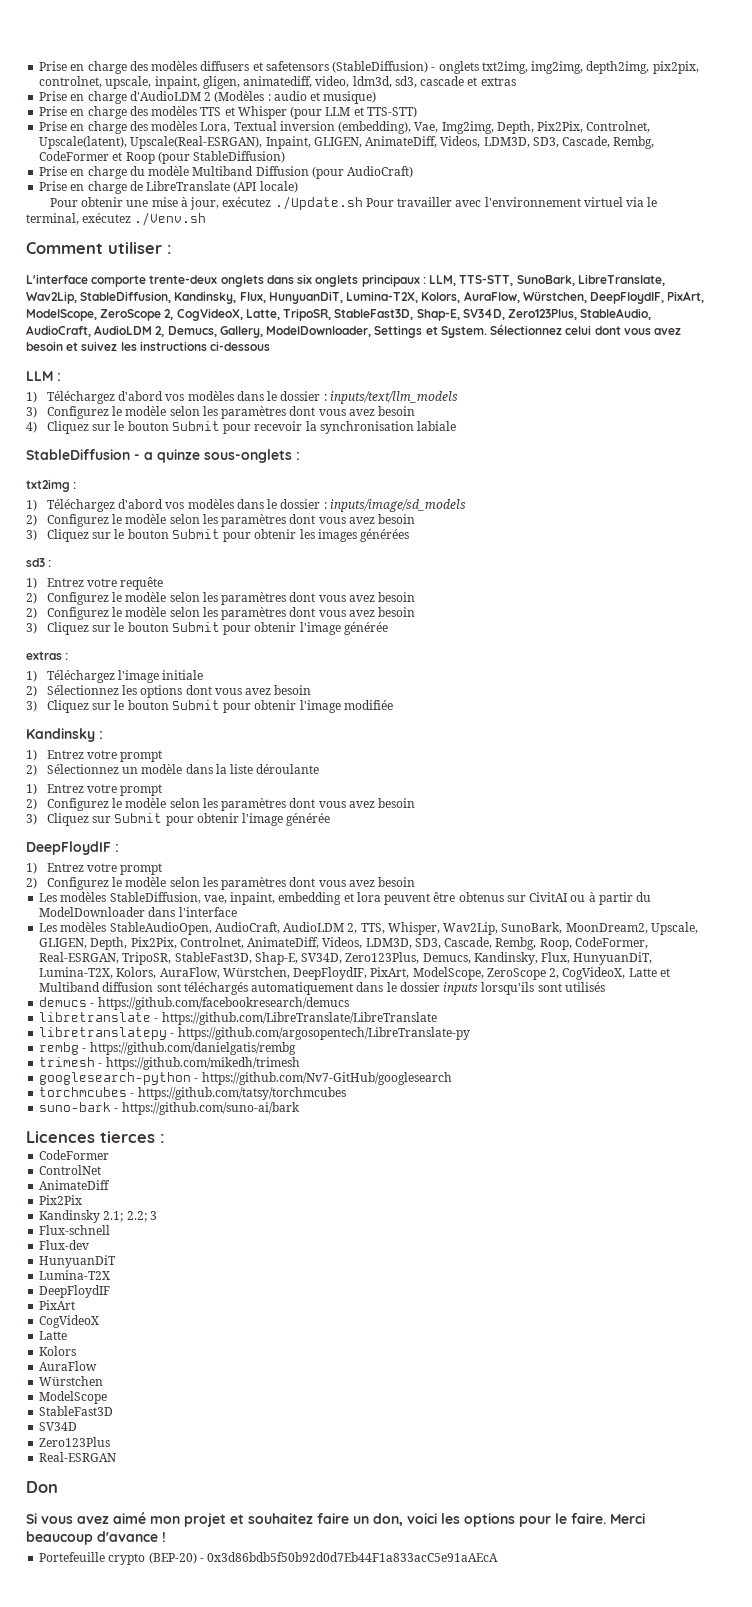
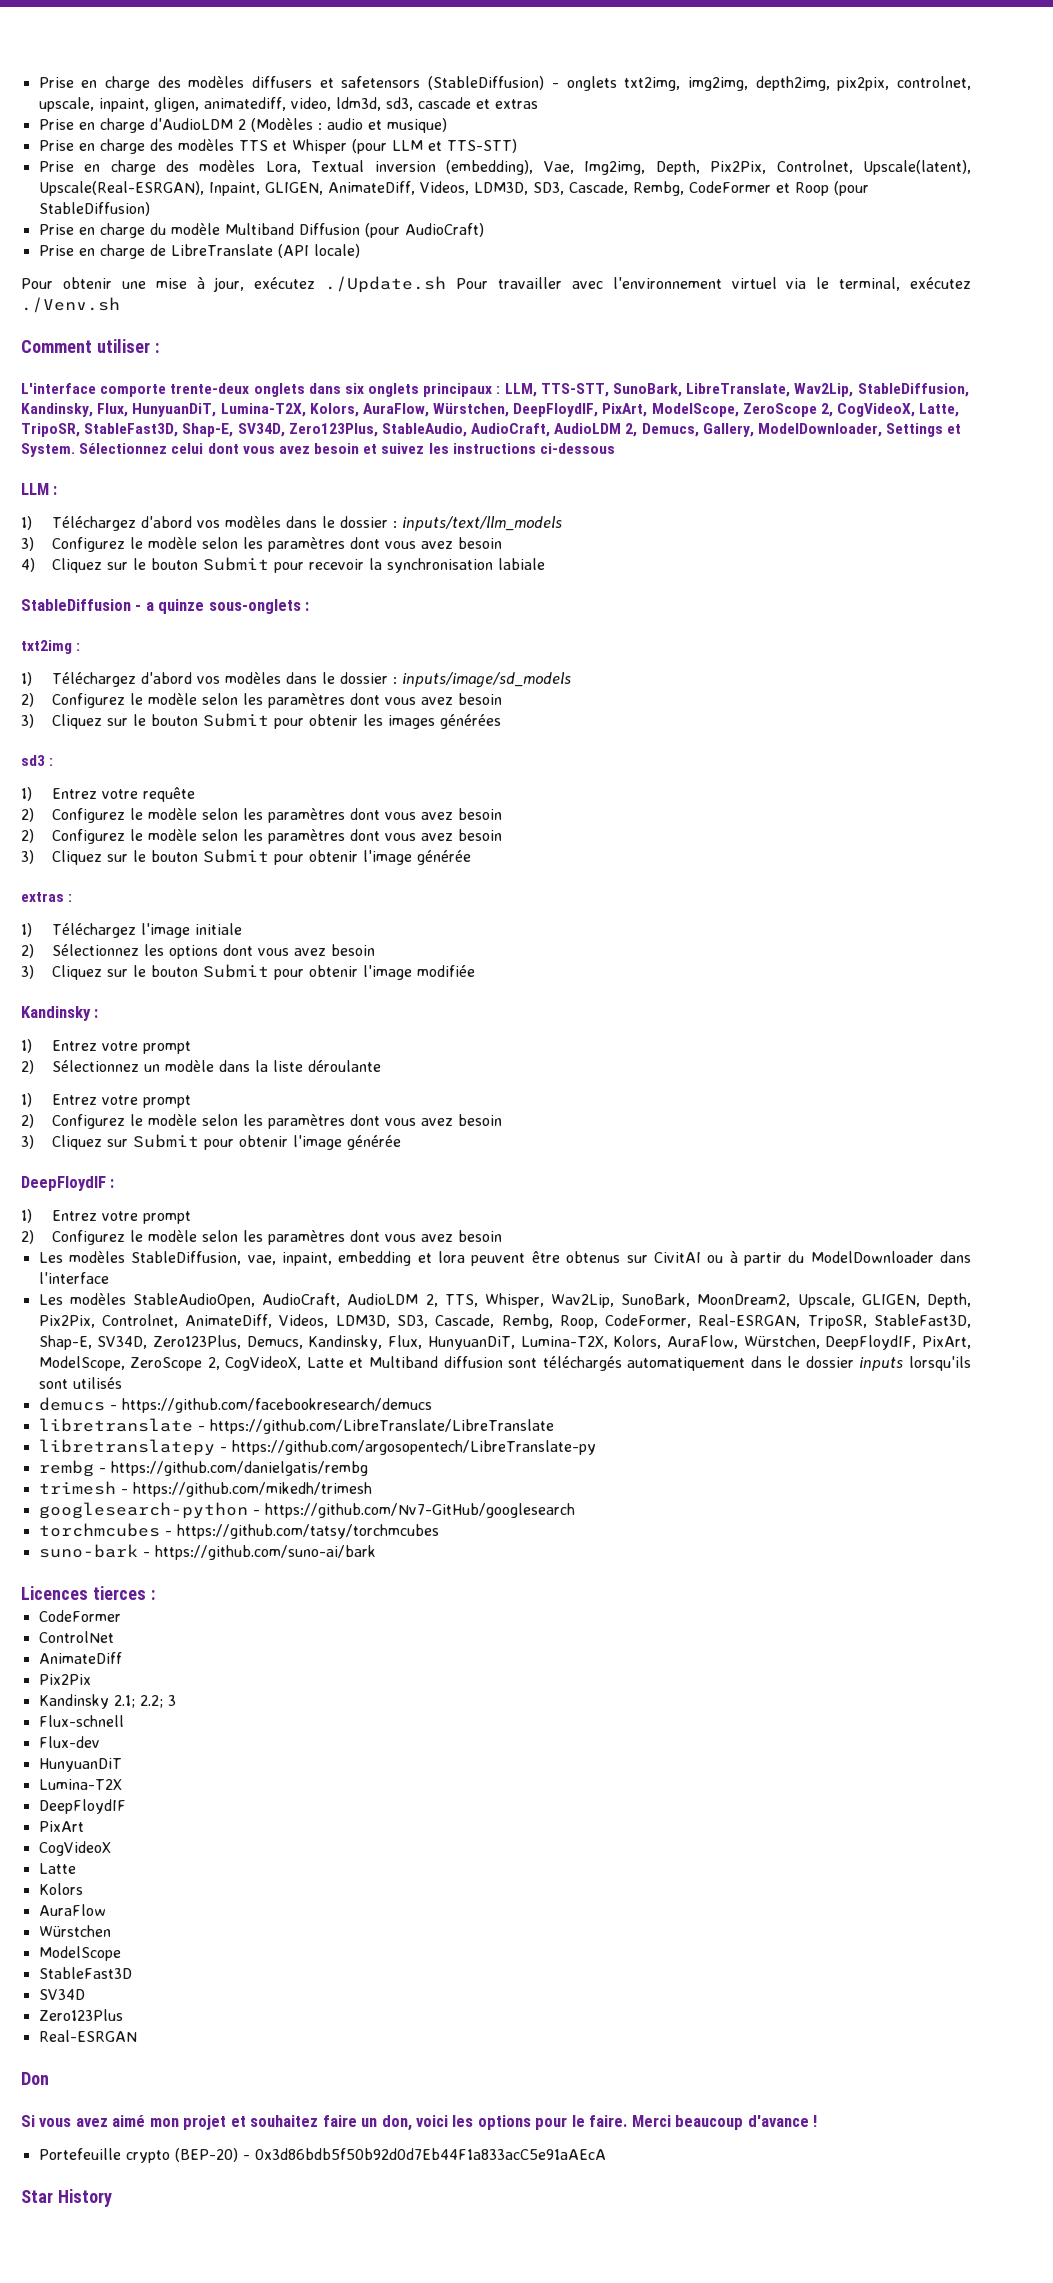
+ Star History

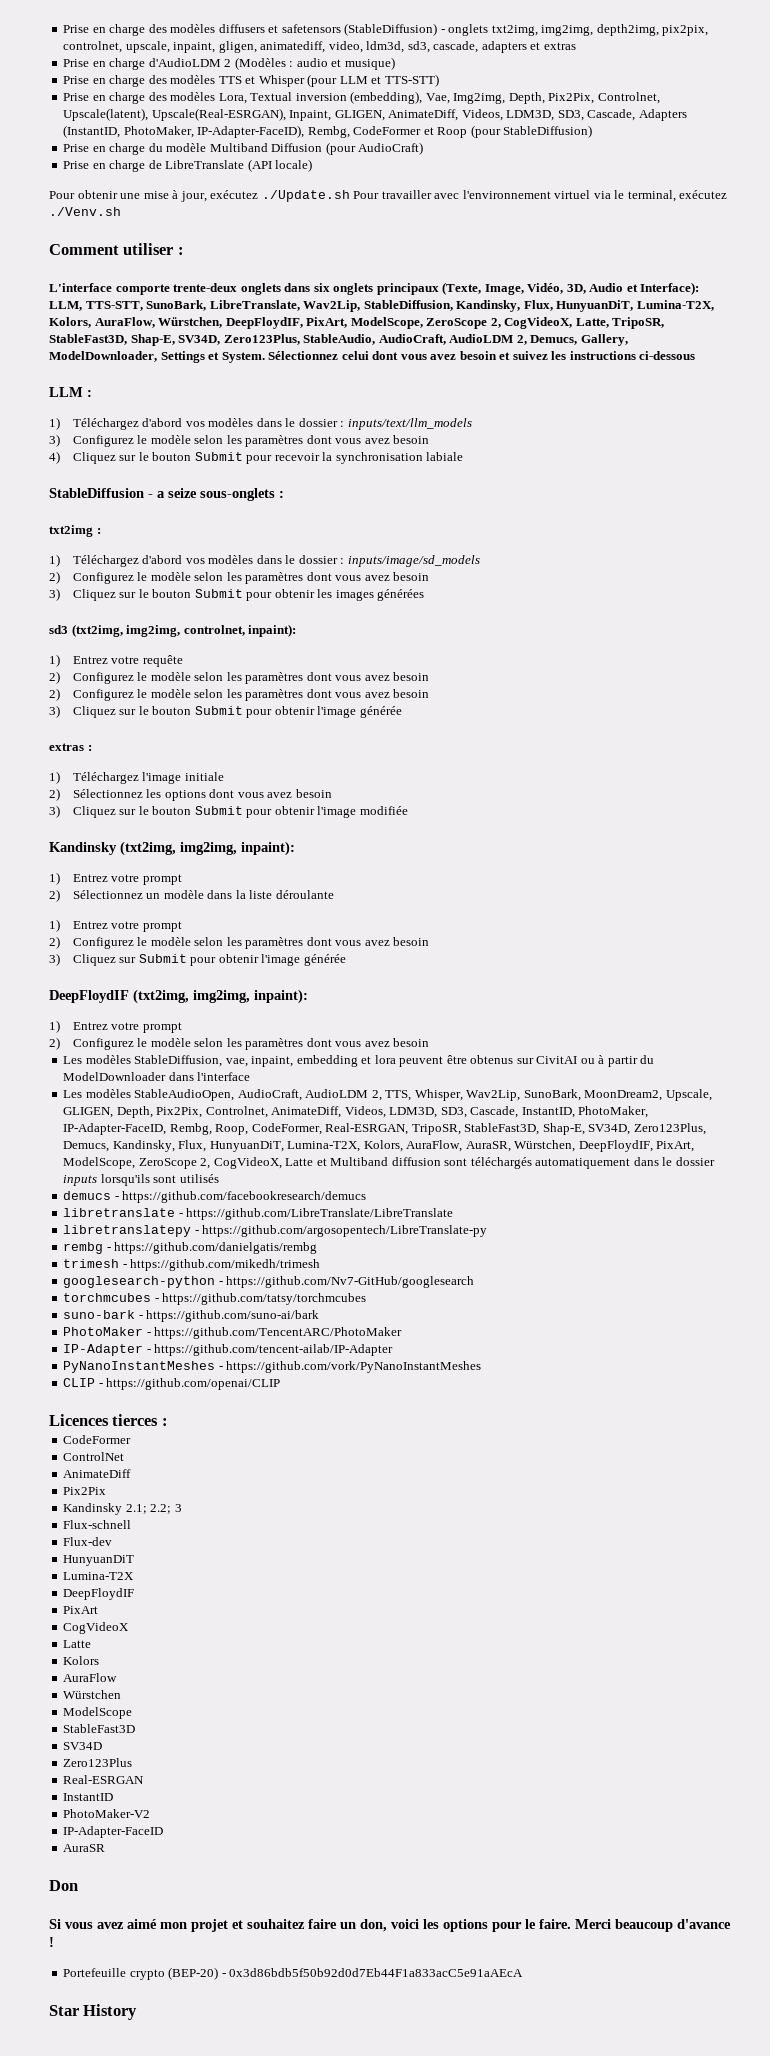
- Prise en charge des modèles diffusers et safetensors (StableDiffusion) - onglets txt2img, img2img, depth2img, pix2pix, controlnet, upscale, inpaint, gligen, animatediff, video, ldm3d, sd3, cascade et extras
+ Prise en charge des modèles diffusers et safetensors (StableDiffusion) - onglets txt2img, img2img, depth2img, pix2pix, controlnet, upscale, inpaint, gligen, animatediff, video, ldm3d, sd3, cascade, adapters et extras
- Prise en charge des modèles Lora, Textual inversion (embedding), Vae, Img2img, Depth, Pix2Pix, Controlnet, Upscale(latent), Upscale(Real-ESRGAN), Inpaint, GLIGEN, AnimateDiff, Videos, LDM3D, SD3, Cascade, Rembg, CodeFormer et Roop (pour StableDiffusion)
+ Prise en charge des modèles Lora, Textual inversion (embedding), Vae, Img2img, Depth, Pix2Pix, Controlnet, Upscale(latent), Upscale(Real-ESRGAN), Inpaint, GLIGEN, AnimateDiff, Videos, LDM3D, SD3, Cascade, Adapters (InstantID, PhotoMaker, IP-Adapter-FaceID), Rembg, CodeFormer et Roop (pour StableDiffusion)
- L'interface comporte trente-deux onglets dans six onglets principaux : LLM, TTS-STT, SunoBark, LibreTranslate, Wav2Lip, StableDiffusion, Kandinsky, Flux, HunyuanDiT, Lumina-T2X, Kolors, AuraFlow, Würstchen, DeepFloydIF, PixArt, ModelScope, ZeroScope 2, CogVideoX, Latte, TripoSR, StableFast3D, Shap-E, SV34D, Zero123Plus, StableAudio, AudioCraft, AudioLDM 2, Demucs, Gallery, ModelDownloader, Settings et System.
+ L'interface comporte trente-deux onglets dans six onglets principaux (Texte, Image, Vidéo, 3D, Audio et Interface): LLM, TTS-STT, SunoBark, LibreTranslate, Wav2Lip, StableDiffusion, Kandinsky, Flux, HunyuanDiT, Lumina-T2X, Kolors, AuraFlow, Würstchen, DeepFloydIF, PixArt, ModelScope, ZeroScope 2, CogVideoX, Latte, TripoSR, StableFast3D, Shap-E, SV34D, Zero123Plus, StableAudio, AudioCraft, AudioLDM 2, Demucs, Gallery, ModelDownloader, Settings et System.
- StableDiffusion - a quinze sous-onglets :
+ StableDiffusion - a seize sous-onglets :
- sd3 :
+ sd3 (txt2img, img2img, controlnet, inpaint):
- Kandinsky :
+ Kandinsky (txt2img, img2img, inpaint):
- DeepFloydIF :
+ DeepFloydIF (txt2img, img2img, inpaint):
- Les modèles StableAudioOpen, AudioCraft, AudioLDM 2, TTS, Whisper, Wav2Lip, SunoBark, MoonDream2, Upscale, GLIGEN, Depth, Pix2Pix, Controlnet, AnimateDiff, Videos, LDM3D, SD3, Cascade, Rembg, Roop, CodeFormer, Real-ESRGAN, TripoSR, StableFast3D, Shap-E, SV34D, Zero123Plus, Demucs, Kandinsky, Flux, HunyuanDiT, Lumina-T2X, Kolors, AuraFlow, Würstchen, DeepFloydIF, PixArt, ModelScope, ZeroScope 2, CogVideoX, Latte et Multiband diffusion sont téléchargés automatiquement dans le dossier inputs lorsqu'ils sont utilisés
+ Les modèles StableAudioOpen, AudioCraft, AudioLDM 2, TTS, Whisper, Wav2Lip, SunoBark, MoonDream2, Upscale, GLIGEN, Depth, Pix2Pix, Controlnet, AnimateDiff, Videos, LDM3D, SD3, Cascade, InstantID, PhotoMaker, IP-Adapter-FaceID, Rembg, Roop, CodeFormer, Real-ESRGAN, TripoSR, StableFast3D, Shap-E, SV34D, Zero123Plus, Demucs, Kandinsky, Flux, HunyuanDiT, Lumina-T2X, Kolors, AuraFlow, AuraSR, Würstchen, DeepFloydIF, PixArt, ModelScope, ZeroScope 2, CogVideoX, Latte et Multiband diffusion sont téléchargés automatiquement dans le dossier inputs lorsqu'ils sont utilisés
+ PhotoMaker - https://github.com/TencentARC/PhotoMaker
+ IP-Adapter - https://github.com/tencent-ailab/IP-Adapter
+ PyNanoInstantMeshes - https://github.com/vork/PyNanoInstantMeshes
+ CLIP - https://github.com/openai/CLIP
+ InstantID
+ PhotoMaker-V2
+ IP-Adapter-FaceID
+ AuraSR

